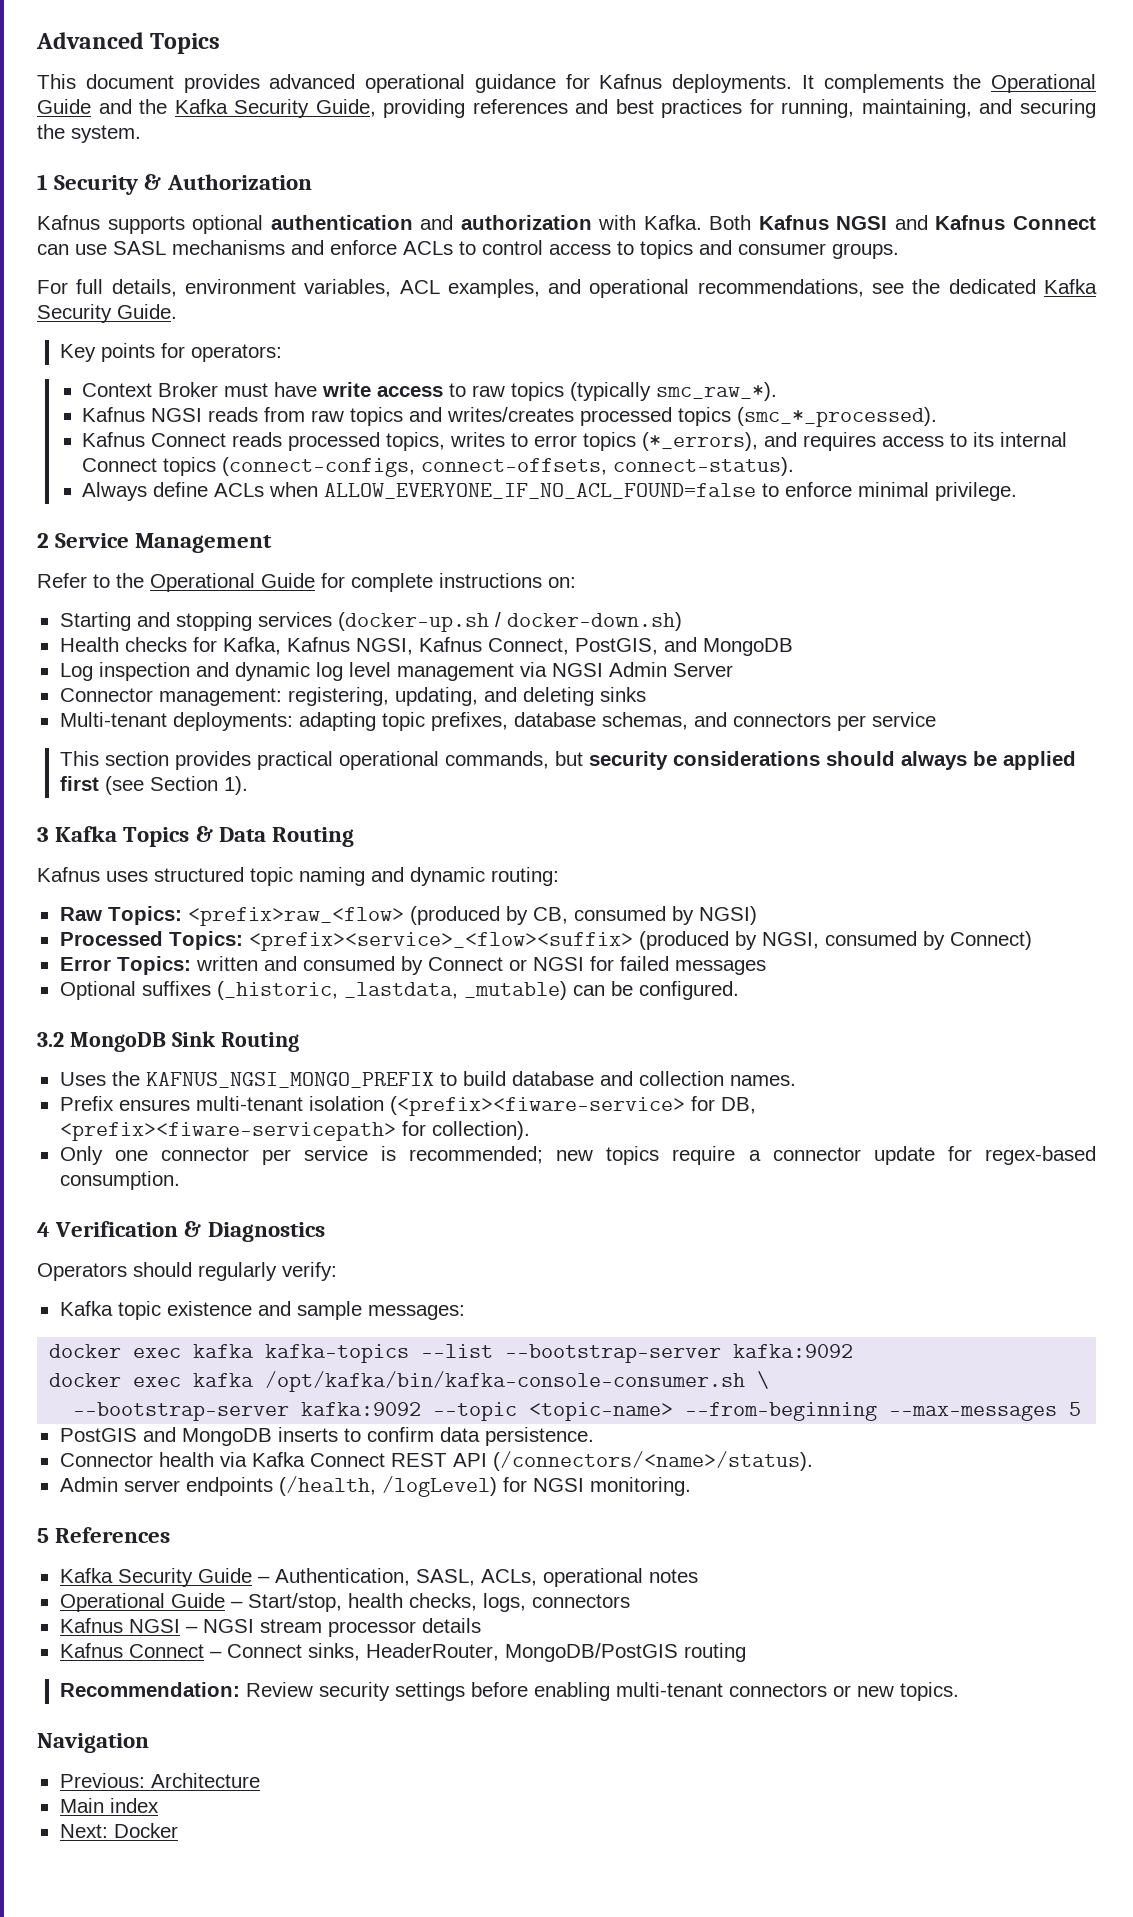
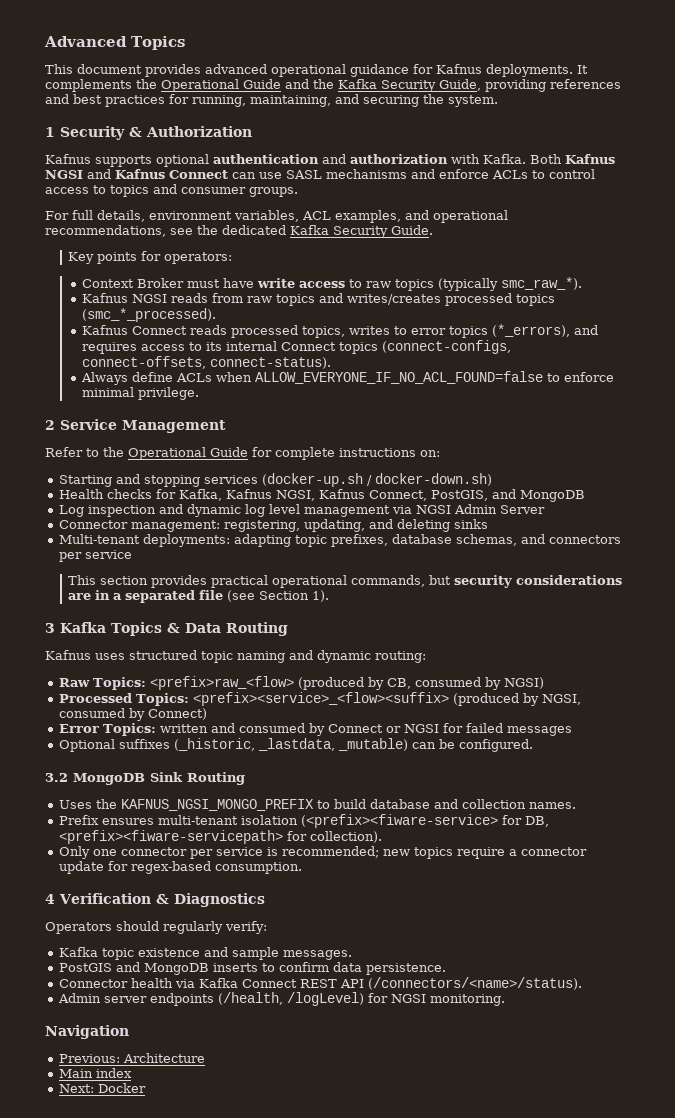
- This section provides practical operational commands, but security considerations should always be applied first (see Section 1).
+ This section provides practical operational commands, but security considerations are in a separated file (see Section 1).
- Kafka topic existence and sample messages:
- docker exec kafka kafka-topics --list --bootstrap-server kafka:9092
- docker exec kafka /opt/kafka/bin/kafka-console-consumer.sh \
- --bootstrap-server kafka:9092 --topic <topic-name> --from-beginning --max-messages 5
+ Kafka topic existence and sample messages.
- 5 References
- Kafka Security Guide – Authentication, SASL, ACLs, operational notes
- Operational Guide – Start/stop, health checks, logs, connectors
- Kafnus NGSI – NGSI stream processor details
- Kafnus Connect – Connect sinks, HeaderRouter, MongoDB/PostGIS routing
- Recommendation: Review security settings before enabling multi-tenant connectors or new topics.

